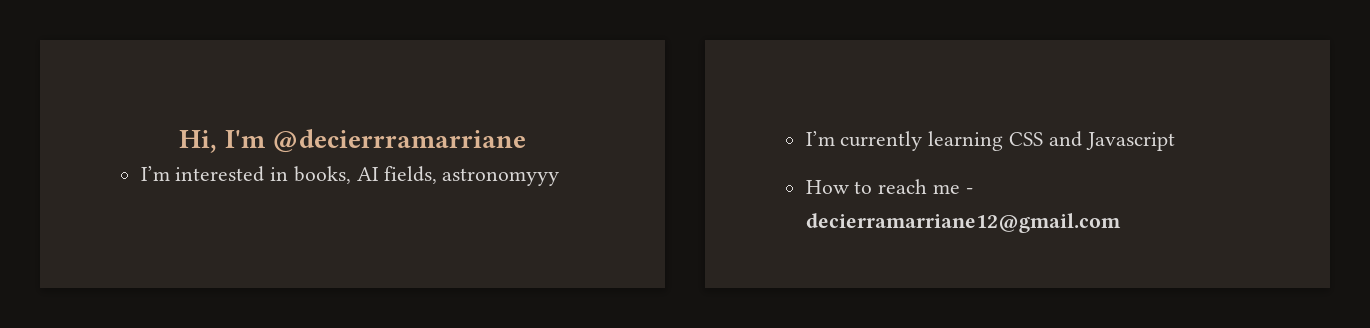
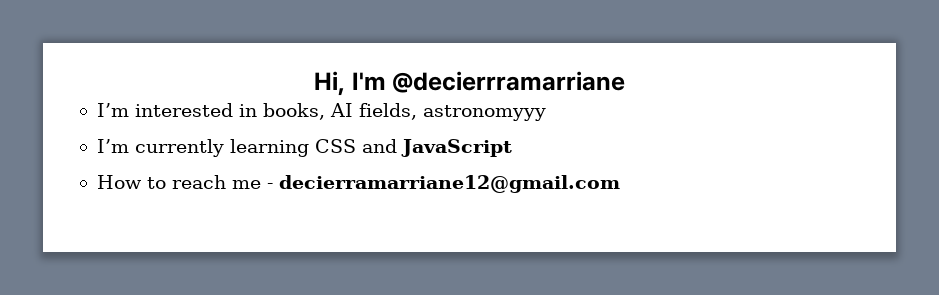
- I’m currently learning CSS and Javascript
+ I’m currently learning CSS and JavaScript

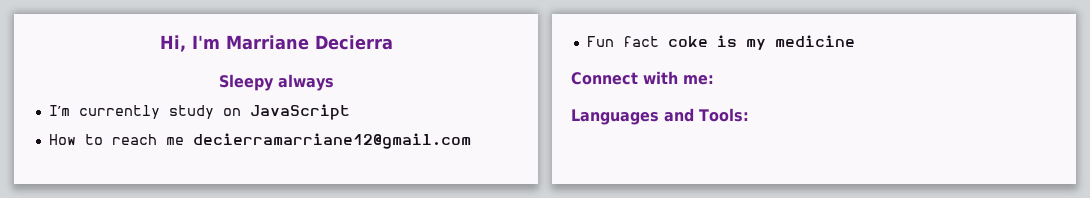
- Hi, I'm @decierrramarriane
- I’m interested in books, AI fields, astronomyyy
+ Hi, I'm Marriane Decierra
+ Sleepy always
- I’m currently learning CSS and JavaScript
+ I’m currently study on JavaScript
- How to reach me - decierramarriane12@gmail.com
+ How to reach me decierramarriane12@gmail.com
+ Fun fact coke is my medicine
+ Connect with me:
+ Languages and Tools:

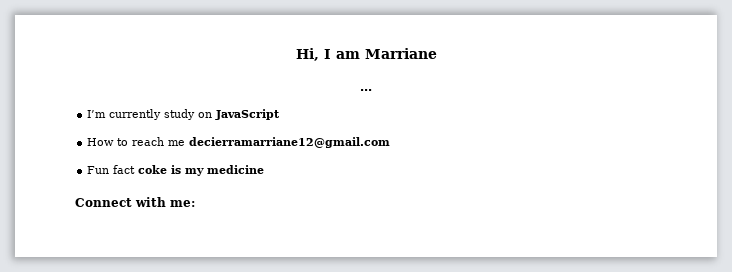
- Hi, I'm Marriane Decierra
- Sleepy always
+ Hi, I am Marriane
+ ...
- Languages and Tools:

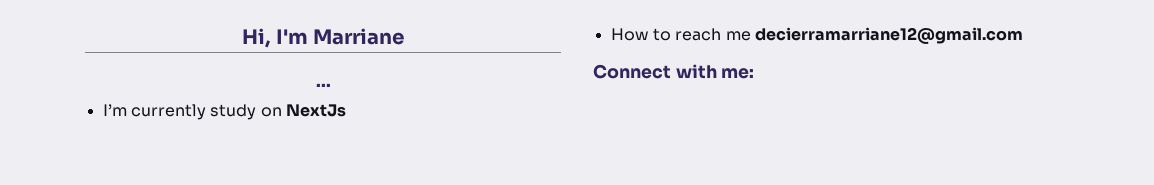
- Hi, I am Marriane
+ Hi, I'm Marriane
- I’m currently study on JavaScript
+ I’m currently study on NextJs
- Fun fact coke is my medicine

